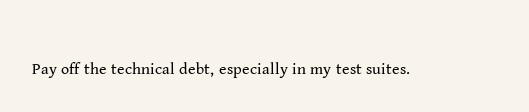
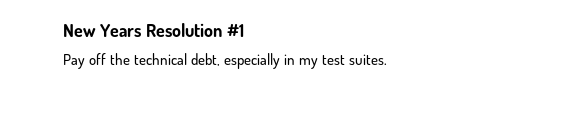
+ New Years Resolution #1

